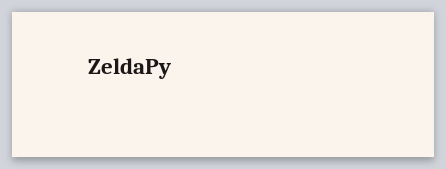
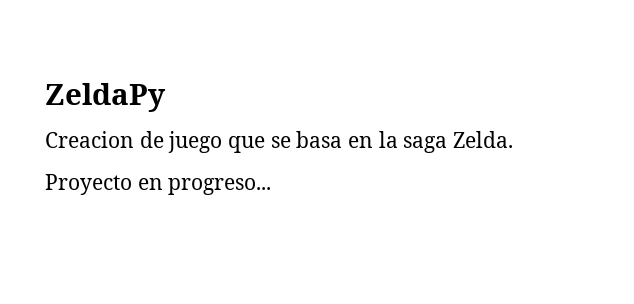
+ Creacion de juego que se basa en la saga Zelda.
+ Proyecto en progreso...

